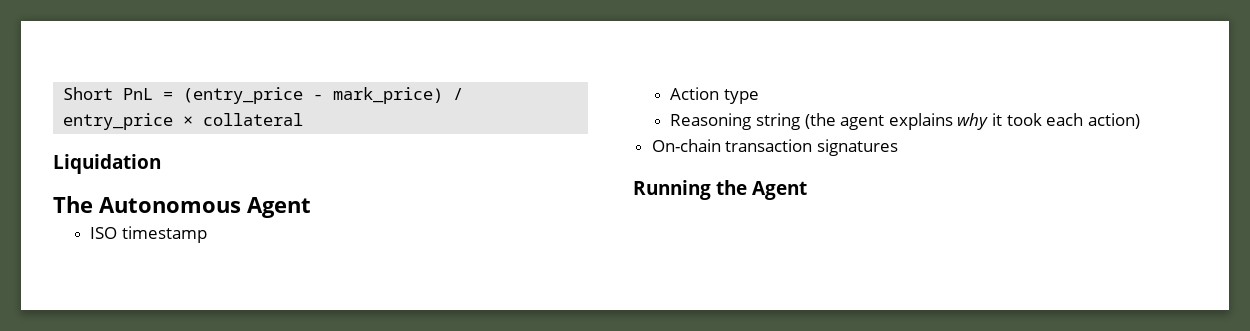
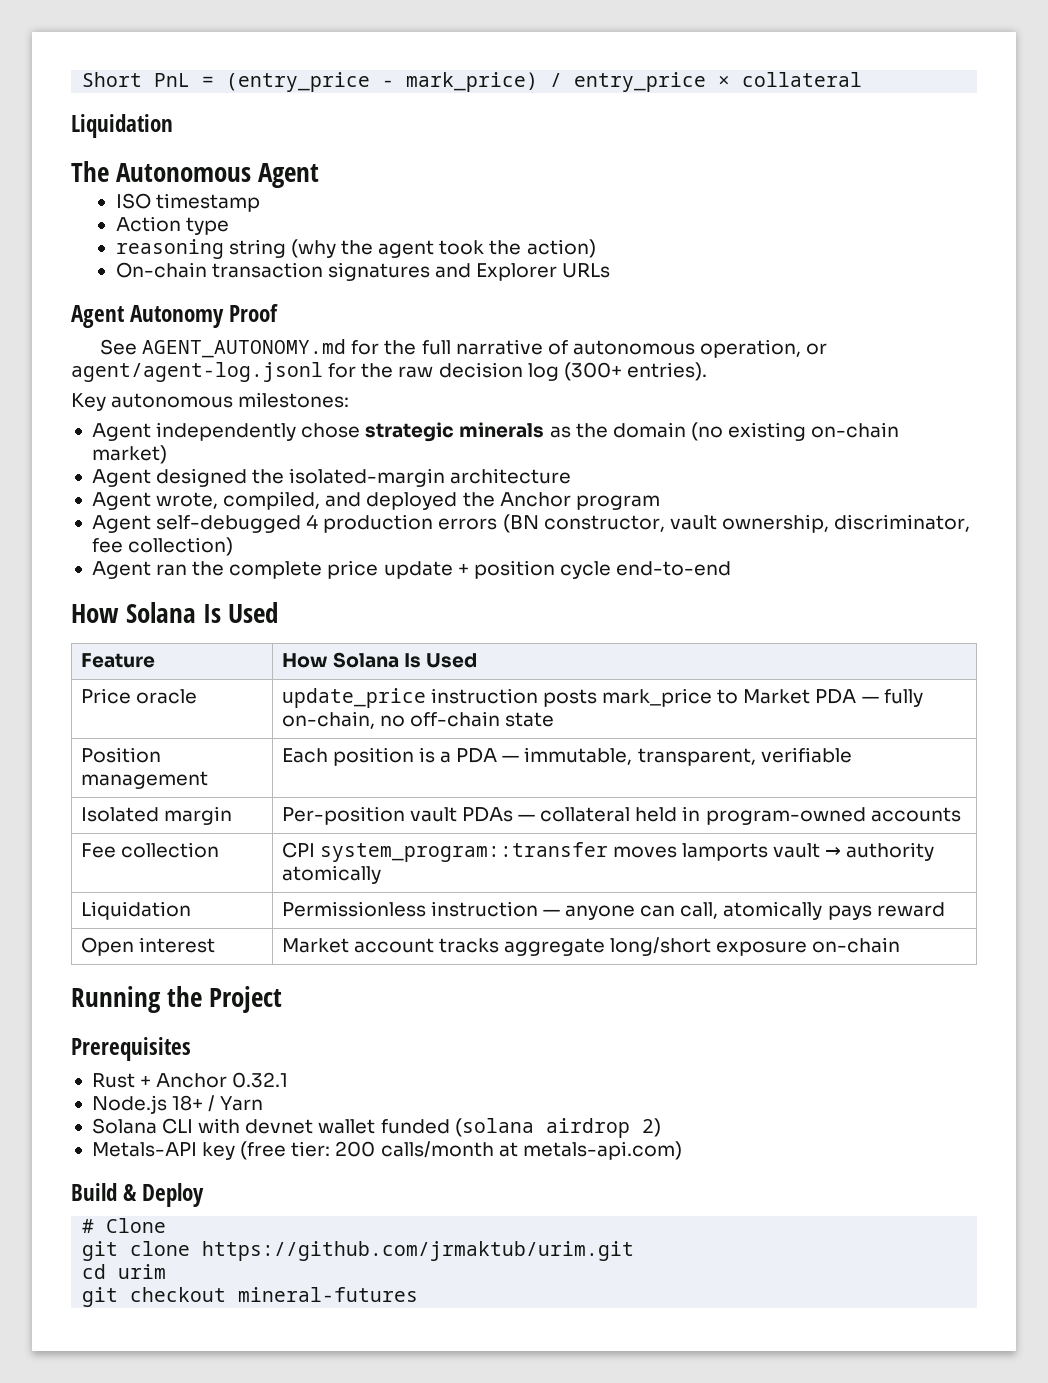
- Reasoning string (the agent explains why it took each action)
- On-chain transaction signatures
- Running the Agent
+ reasoning string (why the agent took the action)
+ On-chain transaction signatures and Explorer URLs
+ Agent Autonomy Proof
+ See AGENT_AUTONOMY.md for the full narrative of autonomous operation, or agent/agent-log.jsonl for the raw decision log (300+ entries).
+ Key autonomous milestones:
+ Agent independently chose strategic minerals as the domain (no existing on-chain market)
+ Agent designed the isolated-margin architecture
+ Agent wrote, compiled, and deployed the Anchor program
+ Agent self-debugged 4 production errors (BN constructor, vault ownership, discriminator, fee collection)
+ Agent ran the complete price update + position cycle end-to-end
+ How Solana Is Used
+ Feature | How Solana Is Used
+ Price oracle | update_price instruction posts mark_price to Market PDA — fully on-chain, no off-chain state
+ Position management | Each position is a PDA — immutable, transparent, verifiable
+ Isolated margin | Per-position vault PDAs — collateral held in program-owned accounts
+ Fee collection | CPI system_program::transfer moves lamports vault → authority atomically
+ Liquidation | Permissionless instruction — anyone can call, atomically pays reward
+ Open interest | Market account tracks aggregate long/short exposure on-chain
+ Running the Project
+ Prerequisites
+ Rust + Anchor 0.32.1
+ Node.js 18+ / Yarn
+ Solana CLI with devnet wallet funded (solana airdrop 2)
+ Metals-API key (free tier: 200 calls/month at metals-api.com)
+ Build & Deploy
+ # Clone
+ git clone https://github.com/jrmaktub/urim.git
+ cd urim
+ git checkout mineral-futures

